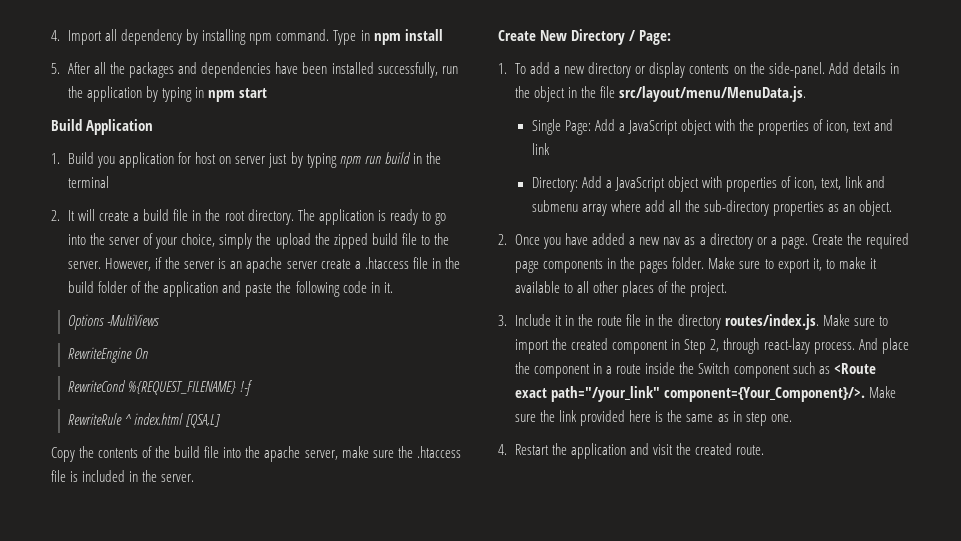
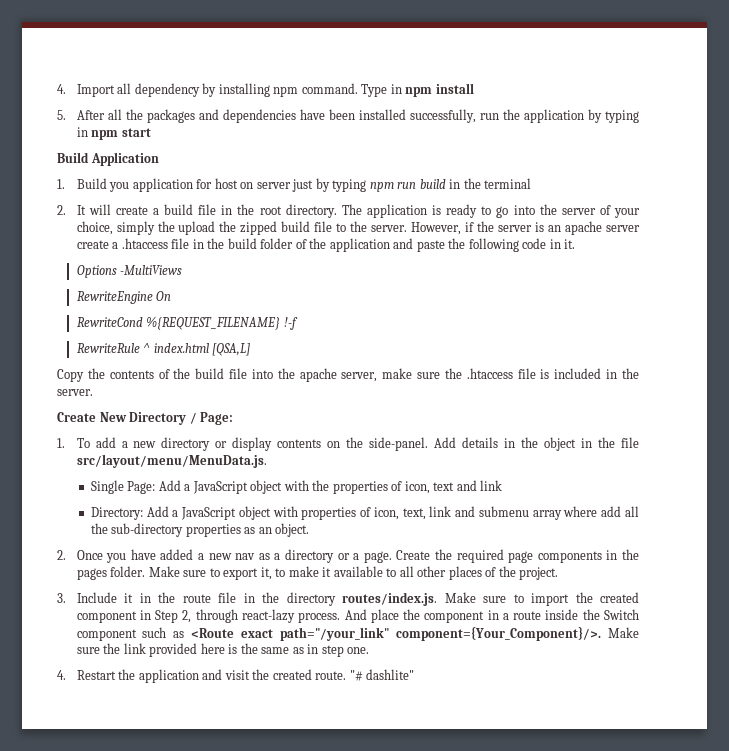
+ "# dashlite"

